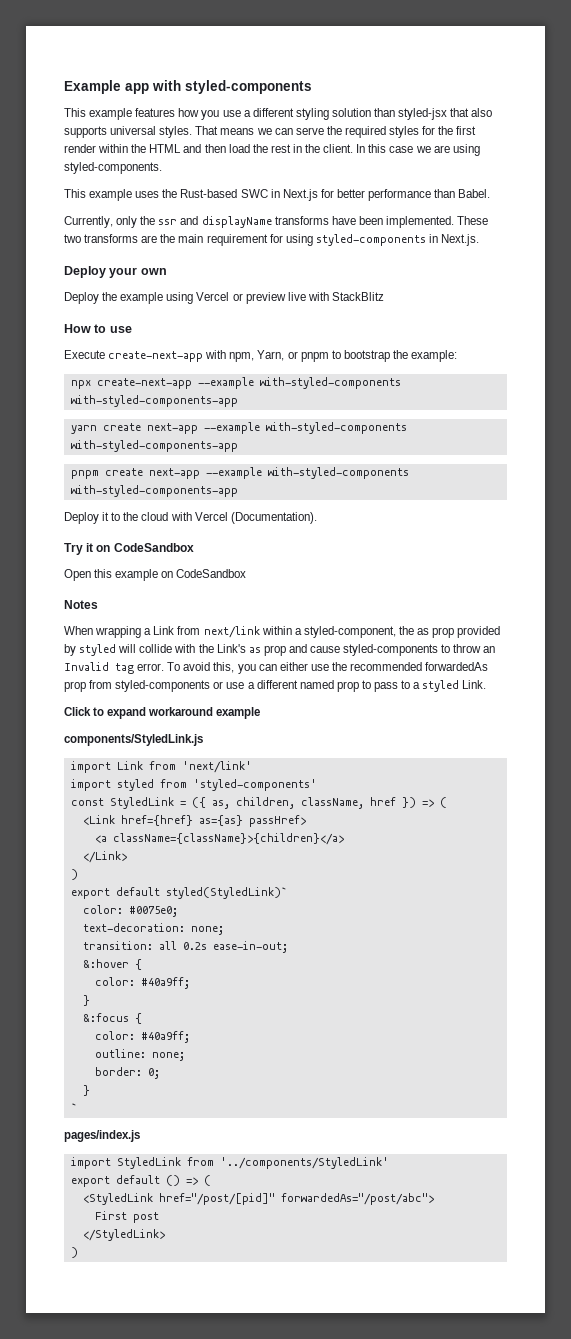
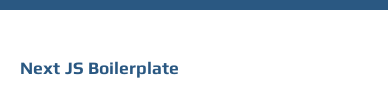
- Example app with styled-components
- This example features how you use a different styling solution than styled-jsx that also supports universal styles. That means we can serve the required styles for the first render within the HTML and then load the rest in the client. In this case we are using styled-components.
- This example uses the Rust-based SWC in Next.js for better performance than Babel.
- Currently, only the ssr and displayName transforms have been implemented. These two transforms are the main requirement for using styled-components in Next.js.
- Deploy your own
- Deploy the example using Vercel or preview live with StackBlitz
- How to use
- Execute create-next-app with npm, Yarn, or pnpm to bootstrap the example:
- npx create-next-app --example with-styled-components with-styled-components-app
- yarn create next-app --example with-styled-components with-styled-components-app
- pnpm create next-app --example with-styled-components with-styled-components-app
- Deploy it to the cloud with Vercel (Documentation).
- Try it on CodeSandbox
- Open this example on CodeSandbox
- Notes
- When wrapping a Link from next/link within a styled-component, the as prop provided by styled will collide with the Link's as prop and cause styled-components to throw an Invalid tag error. To avoid this, you can either use the recommended forwardedAs prop from styled-components or use a different named prop to pass to a styled Link.
- Click to expand workaround example
- components/StyledLink.js
- import Link from 'next/link'
- import styled from 'styled-components'
- const StyledLink = ({ as, children, className, href }) => (
- <Link href={href} as={as} passHref>
- <a className={className}>{children}</a>
- </Link>
- )
- export default styled(StyledLink)`
- color: #0075e0;
- text-decoration: none;
- transition: all 0.2s ease-in-out;
- &:hover {
- color: #40a9ff;
- }
- &:focus {
- color: #40a9ff;
- outline: none;
- border: 0;
- }
- `
- pages/index.js
- import StyledLink from '../components/StyledLink'
- export default () => (
- <StyledLink href="/post/[pid]" forwardedAs="/post/abc">
- First post
- </StyledLink>
- )
+ Next JS Boilerplate

